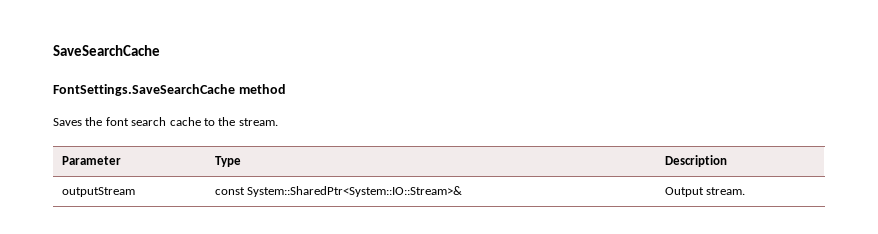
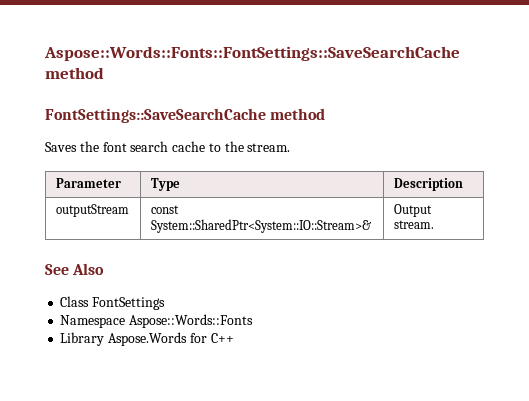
- SaveSearchCache
- FontSettings.SaveSearchCache method
+ Aspose::Words::Fonts::FontSettings::SaveSearchCache method
+ FontSettings::SaveSearchCache method
+ See Also
+ Class FontSettings
+ Namespace Aspose::Words::Fonts
+ Library Aspose.Words for C++

